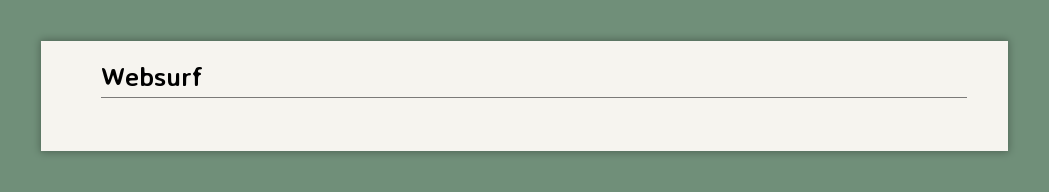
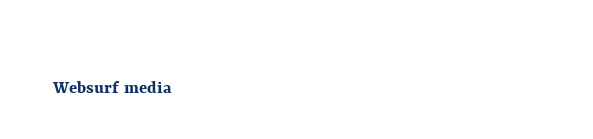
- Websurf
+ Websurf media

